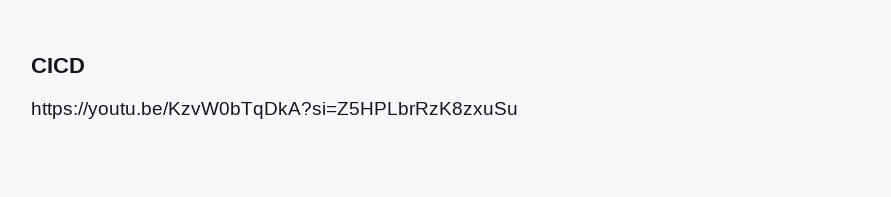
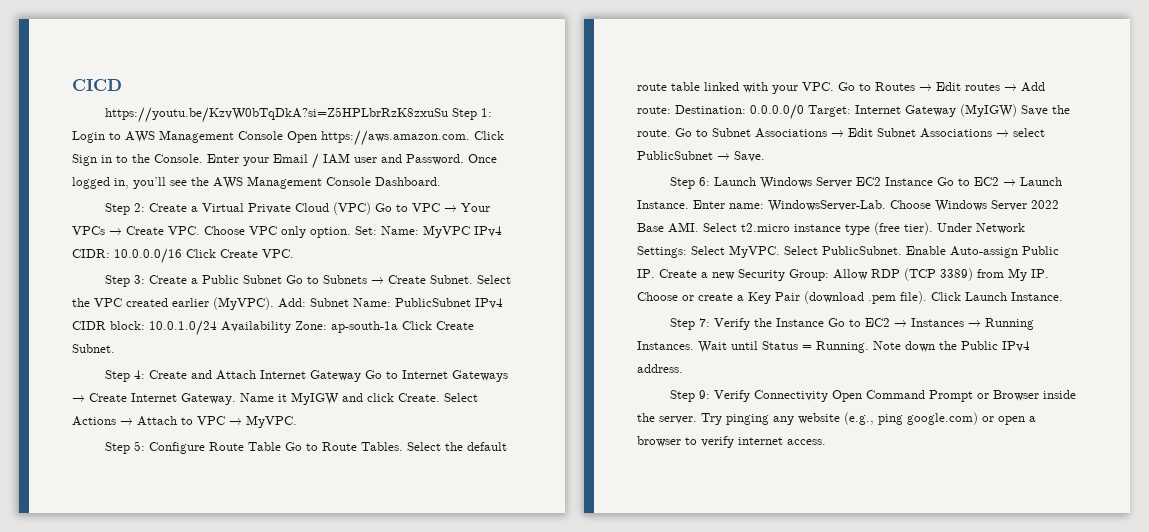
- https://youtu.be/KzvW0bTqDkA?si=Z5HPLbrRzK8zxuSu
+ https://youtu.be/KzvW0bTqDkA?si=Z5HPLbrRzK8zxuSu Step 1: Login to AWS Management Console Open https://aws.amazon.com. Click Sign in to the Console. Enter your Email / IAM user and Password. Once logged in, you’ll see the AWS Management Console Dashboard.
+ Step 2: Create a Virtual Private Cloud (VPC) Go to VPC → Your VPCs → Create VPC. Choose VPC only option. Set: Name: MyVPC IPv4 CIDR: 10.0.0.0/16 Click Create VPC.
+ Step 3: Create a Public Subnet Go to Subnets → Create Subnet. Select the VPC created earlier (MyVPC). Add: Subnet Name: PublicSubnet IPv4 CIDR block: 10.0.1.0/24 Availability Zone: ap-south-1a Click Create Subnet.
+ Step 4: Create and Attach Internet Gateway Go to Internet Gateways → Create Internet Gateway. Name it MyIGW and click Create. Select Actions → Attach to VPC → MyVPC.
+ Step 5: Configure Route Table Go to Route Tables. Select the default route table linked with your VPC. Go to Routes → Edit routes → Add route: Destination: 0.0.0.0/0 Target: Internet Gateway (MyIGW) Save the route. Go to Subnet Associations → Edit Subnet Associations → select PublicSubnet → Save.
+ Step 6: Launch Windows Server EC2 Instance Go to EC2 → Launch Instance. Enter name: WindowsServer-Lab. Choose Windows Server 2022 Base AMI. Select t2.micro instance type (free tier). Under Network Settings: Select MyVPC. Select PublicSubnet. Enable Auto-assign Public IP. Create a new Security Group: Allow RDP (TCP 3389) from My IP. Choose or create a Key Pair (download .pem file). Click Launch Instance.
+ Step 7: Verify the Instance Go to EC2 → Instances → Running Instances. Wait until Status = Running. Note down the Public IPv4 address.
+ Step 9: Verify Connectivity Open Command Prompt or Browser inside the server. Try pinging any website (e.g., ping google.com) or open a browser to verify internet access.

